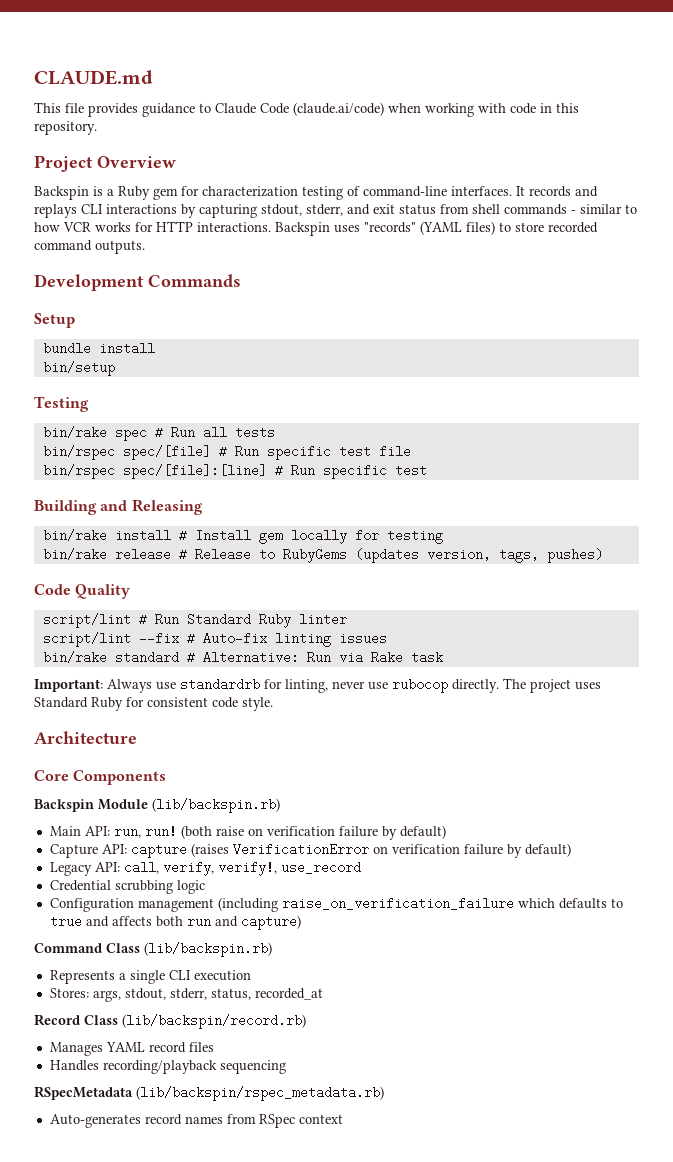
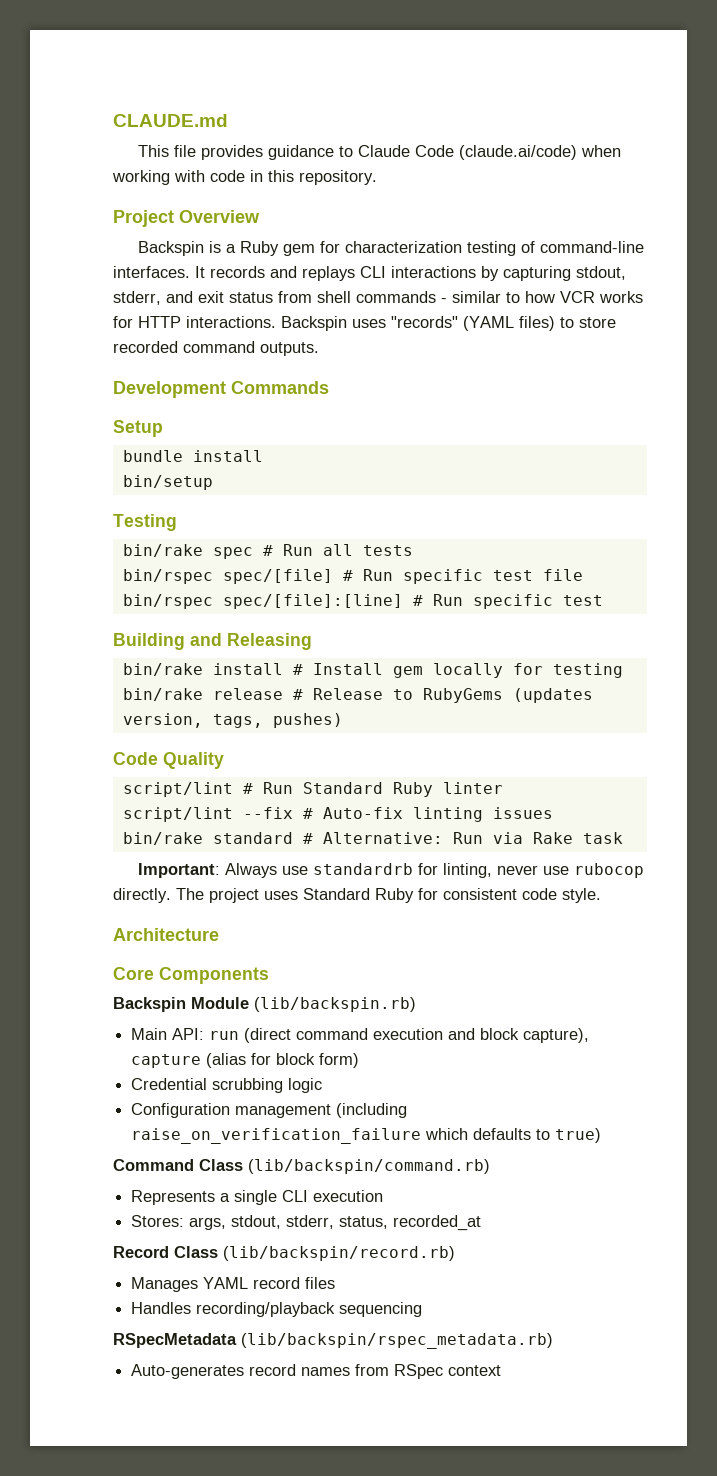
- Main API: run, run! (both raise on verification failure by default)
- Capture API: capture (raises VerificationError on verification failure by default)
- Legacy API: call, verify, verify!, use_record
+ Main API: run (direct command execution and block capture), capture (alias for block form)
- Configuration management (including raise_on_verification_failure which defaults to true and affects both run and capture)
+ Configuration management (including raise_on_verification_failure which defaults to true)
- Command Class (lib/backspin.rb)
+ Command Class (lib/backspin/command.rb)

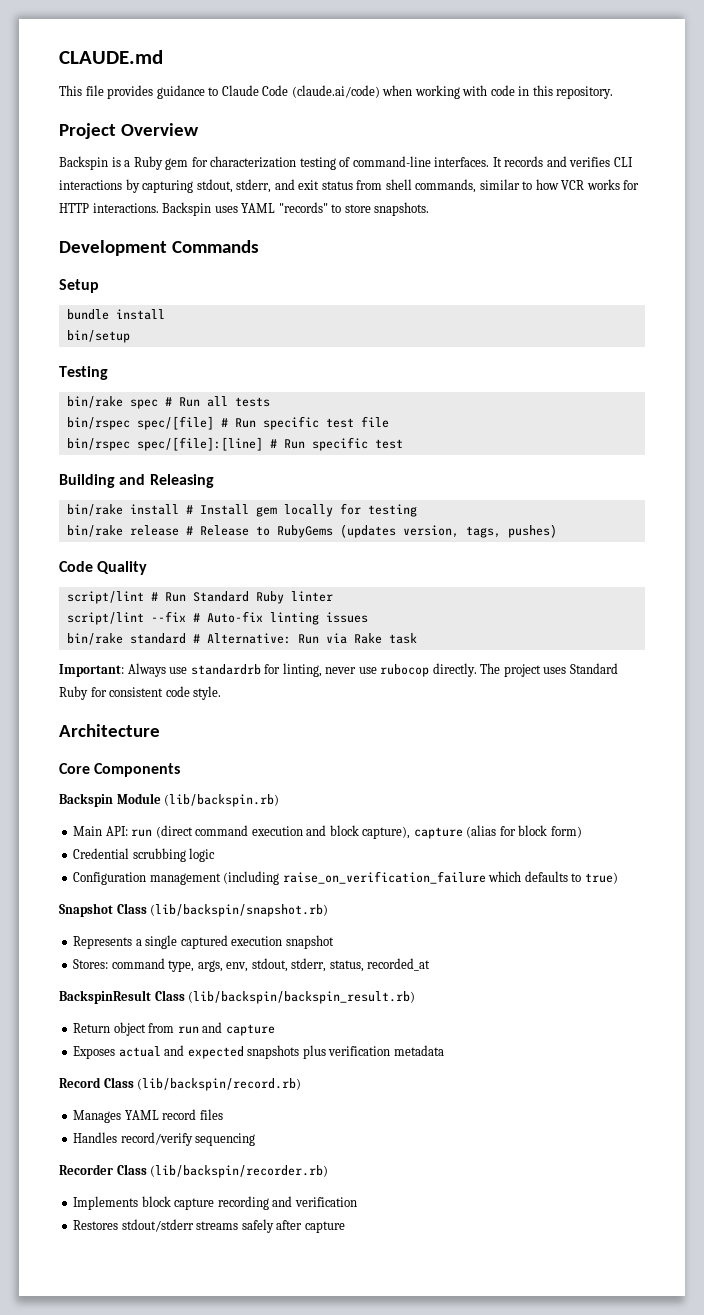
- It records and replays CLI interactions by capturing stdout, stderr, and exit status from shell commands - similar to how VCR works for HTTP interactions.
+ It records and verifies CLI interactions by capturing stdout, stderr, and exit status from shell commands, similar to how VCR works for HTTP interactions.
- Backspin uses "records" (YAML files) to store recorded command outputs.
+ Backspin uses YAML "records" to store snapshots.
- Command Class (lib/backspin/command.rb)
+ Snapshot Class (lib/backspin/snapshot.rb)
- Represents a single CLI execution
+ Represents a single captured execution snapshot
- Stores: args, stdout, stderr, status, recorded_at
+ Stores: command type, args, env, stdout, stderr, status, recorded_at
+ BackspinResult Class (lib/backspin/backspin_result.rb)
+ Return object from run and capture
+ Exposes actual and expected snapshots plus verification metadata
- Handles recording/playback sequencing
+ Handles record/verify sequencing
- RSpecMetadata (lib/backspin/rspec_metadata.rb)
- Auto-generates record names from RSpec context
+ Recorder Class (lib/backspin/recorder.rb)
+ Implements block capture recording and verification
+ Restores stdout/stderr streams safely after capture

